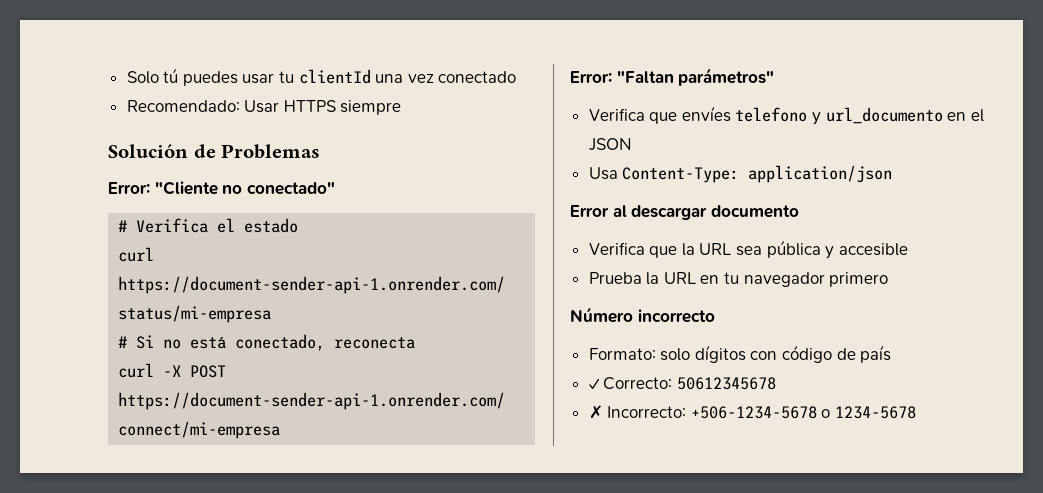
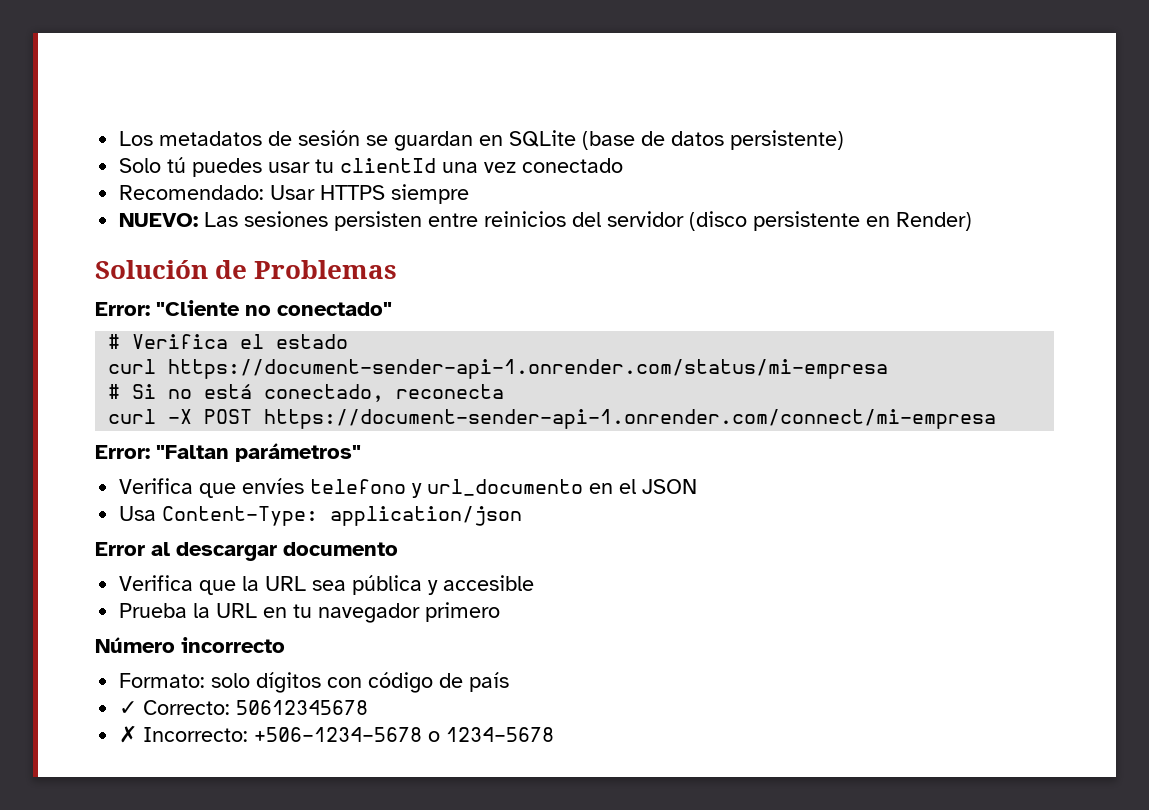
+ Los metadatos de sesión se guardan en SQLite (base de datos persistente)
+ NUEVO: Las sesiones persisten entre reinicios del servidor (disco persistente en Render)

